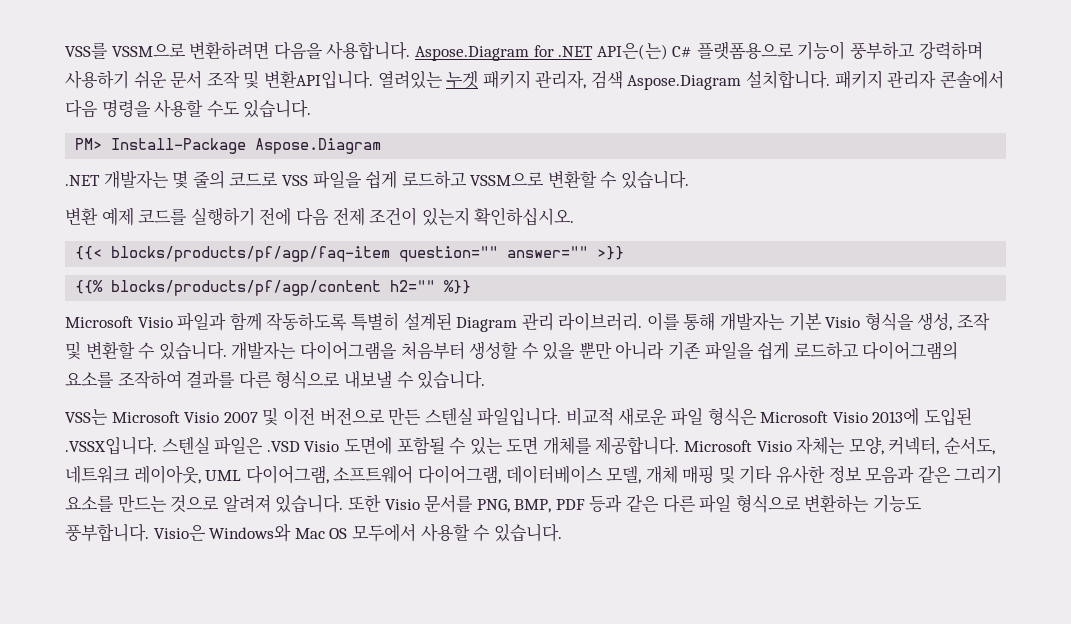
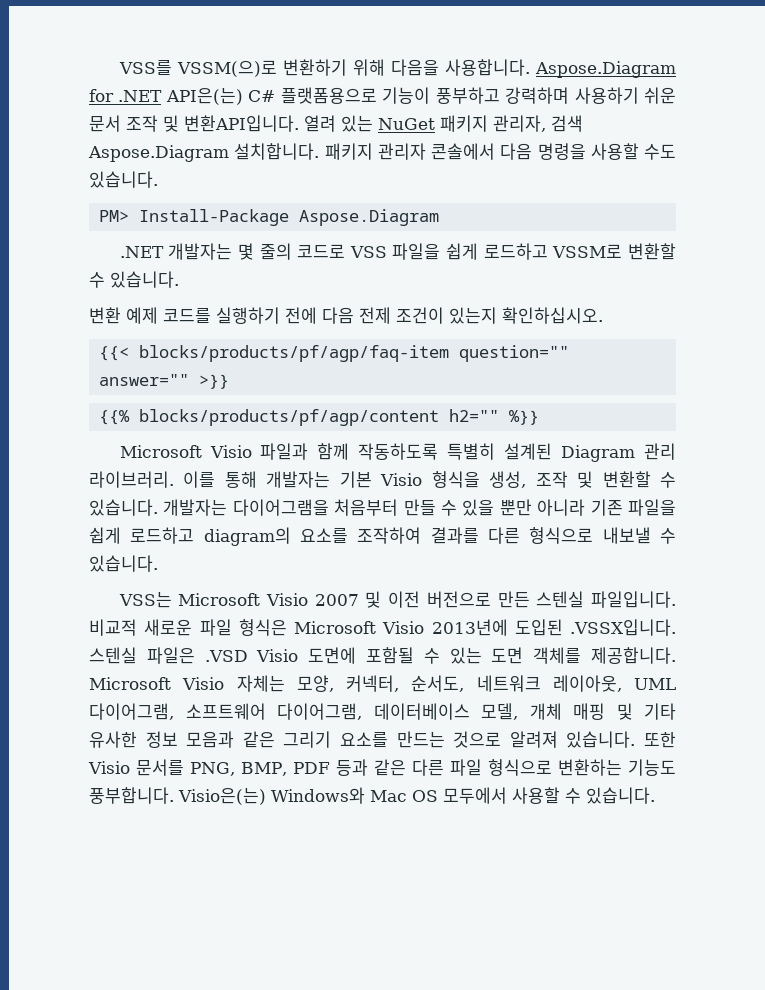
- VSS를 VSSM으로 변환하려면 다음을 사용합니다.
+ VSS를 VSSM(으)로 변환하기 위해 다음을 사용합니다.
- 열려있는 누겟 패키지 관리자, 검색 Aspose.Diagram 설치합니다.
+ 열려 있는 NuGet 패키지 관리자, 검색 Aspose.Diagram 설치합니다.
- .NET 개발자는 몇 줄의 코드로 VSS 파일을 쉽게 로드하고 VSSM으로 변환할 수 있습니다.
+ .NET 개발자는 몇 줄의 코드로 VSS 파일을 쉽게 로드하고 VSSM로 변환할 수 있습니다.
- 개발자는 다이어그램을 처음부터 생성할 수 있을 뿐만 아니라 기존 파일을 쉽게 로드하고 다이어그램의 요소를 조작하여 결과를 다른 형식으로 내보낼 수 있습니다.
+ 개발자는 다이어그램을 처음부터 만들 수 있을 뿐만 아니라 기존 파일을 쉽게 로드하고 diagram의 요소를 조작하여 결과를 다른 형식으로 내보낼 수 있습니다.
- 비교적 새로운 파일 형식은 Microsoft Visio 2013에 도입된 .VSSX입니다. 스텐실 파일은 .VSD Visio 도면에 포함될 수 있는 도면 개체를 제공합니다.
+ 비교적 새로운 파일 형식은 Microsoft Visio 2013년에 도입된 .VSSX입니다. 스텐실 파일은 .VSD Visio 도면에 포함될 수 있는 도면 객체를 제공합니다.
- Visio은 Windows와 Mac OS 모두에서 사용할 수 있습니다.
+ Visio은(는) Windows와 Mac OS 모두에서 사용할 수 있습니다.

